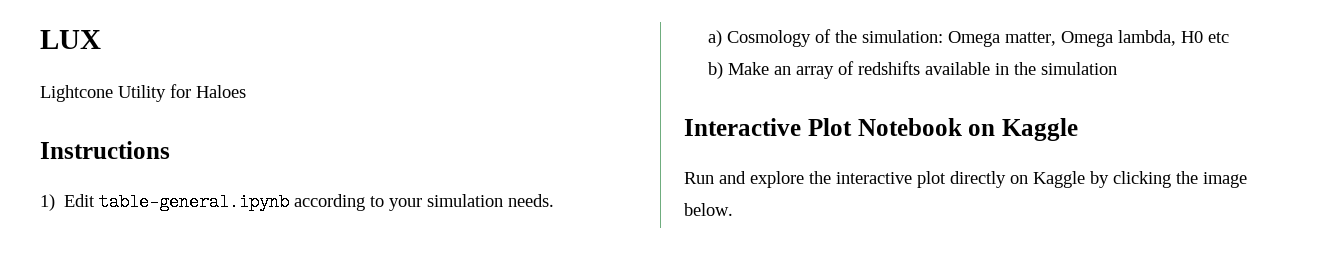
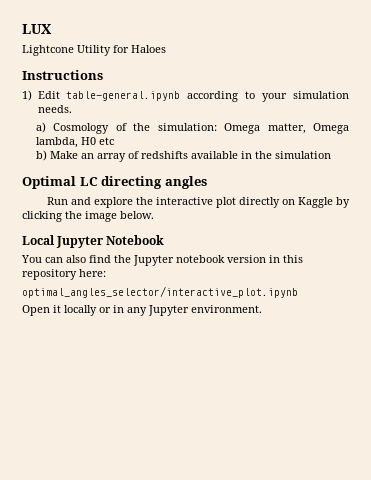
- Interactive Plot Notebook on Kaggle
+ Optimal LC directing angles
+ Local Jupyter Notebook
+ You can also find the Jupyter notebook version in this repository here:
+ optimal_angles_selector/interactive_plot.ipynb
+ Open it locally or in any Jupyter environment.

